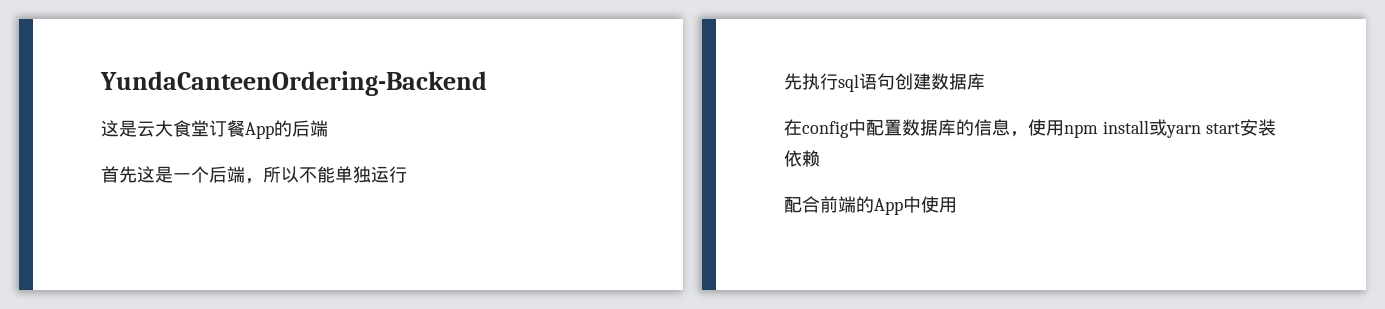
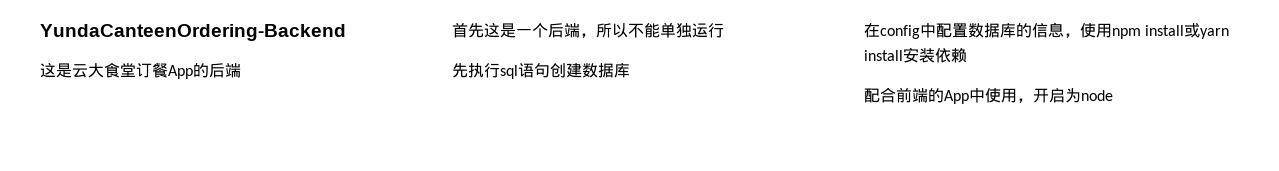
- 在config中配置数据库的信息，使用npm install或yarn start安装依赖
+ 在config中配置数据库的信息，使用npm install或yarn install安装依赖
- 配合前端的App中使用
+ 配合前端的App中使用，开启为node

